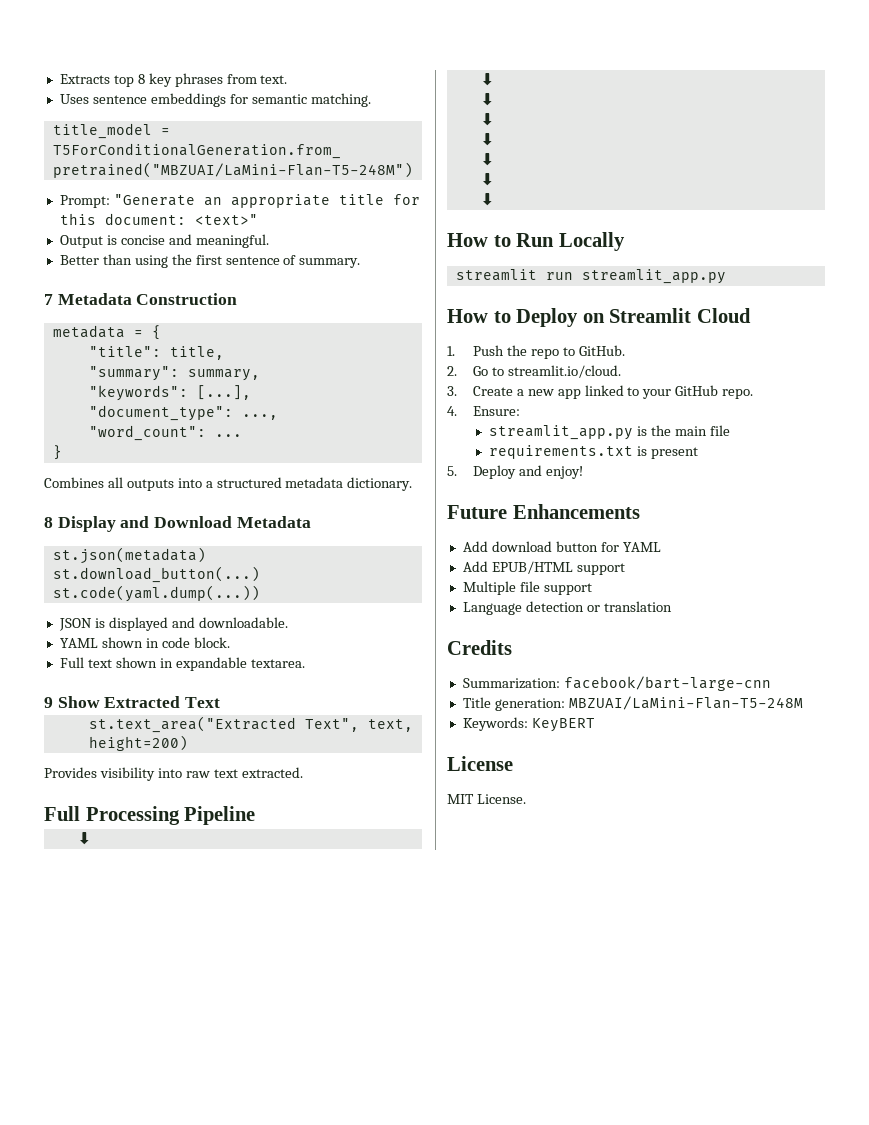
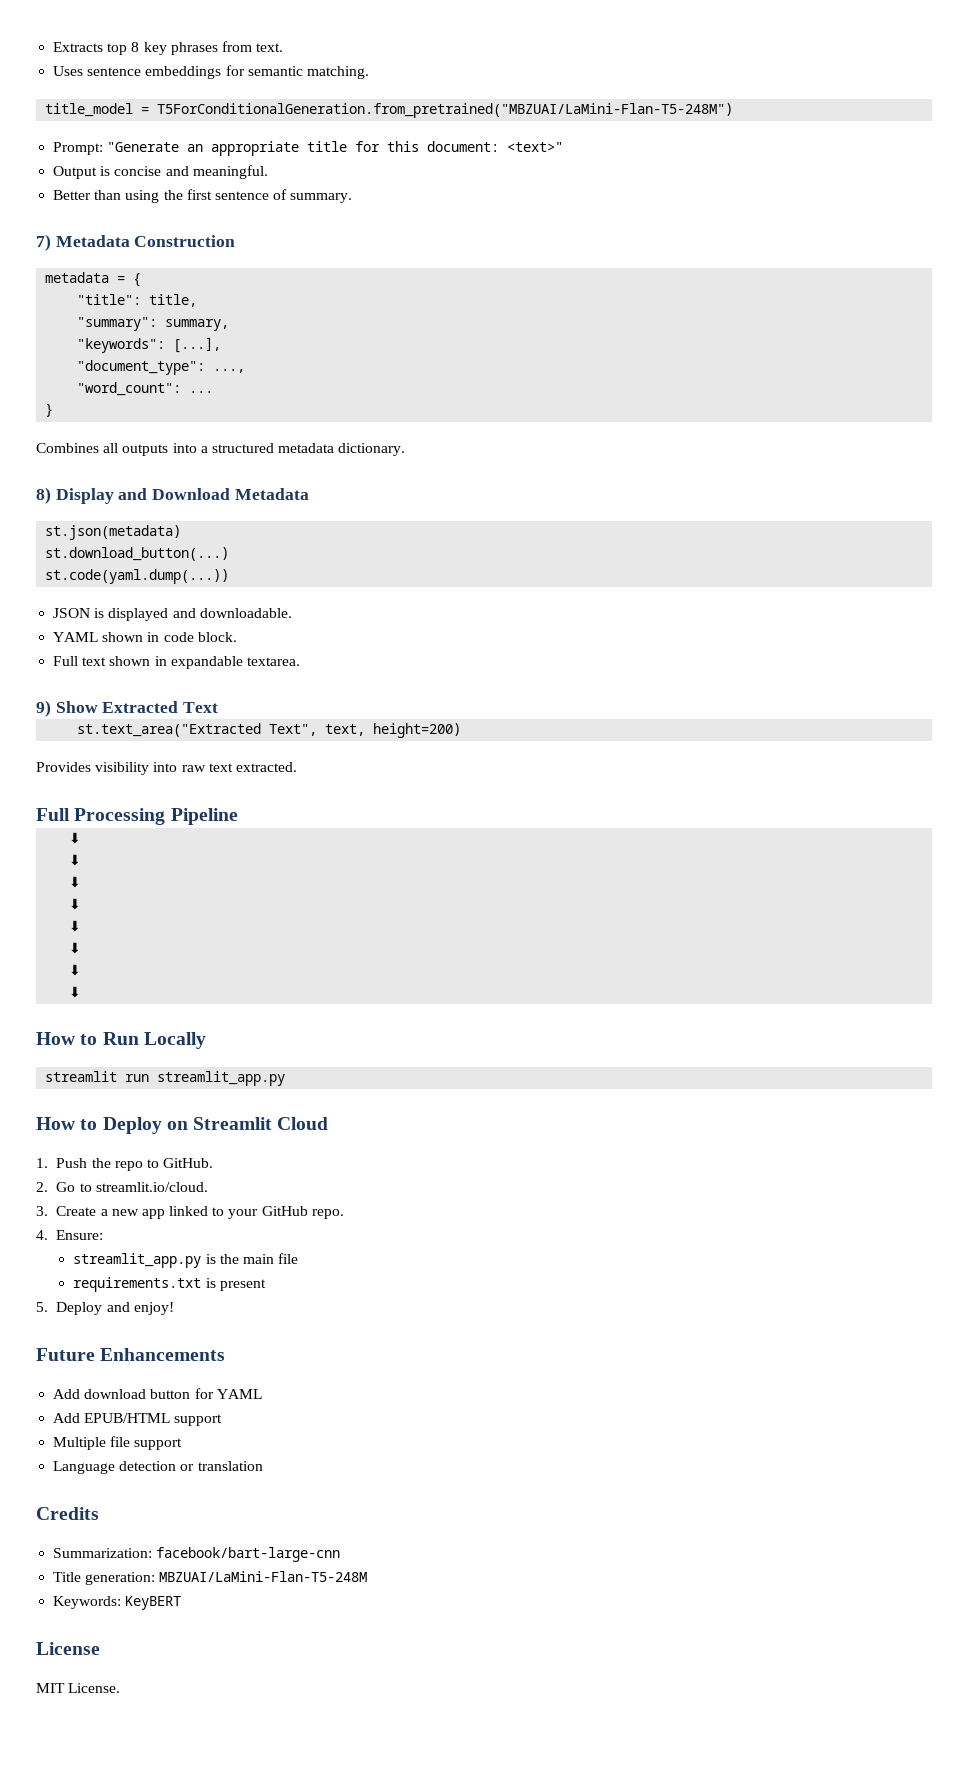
- 7 Metadata Construction
+ 7) Metadata Construction
- 8 Display and Download Metadata
+ 8) Display and Download Metadata
- 9 Show Extracted Text
+ 9) Show Extracted Text

